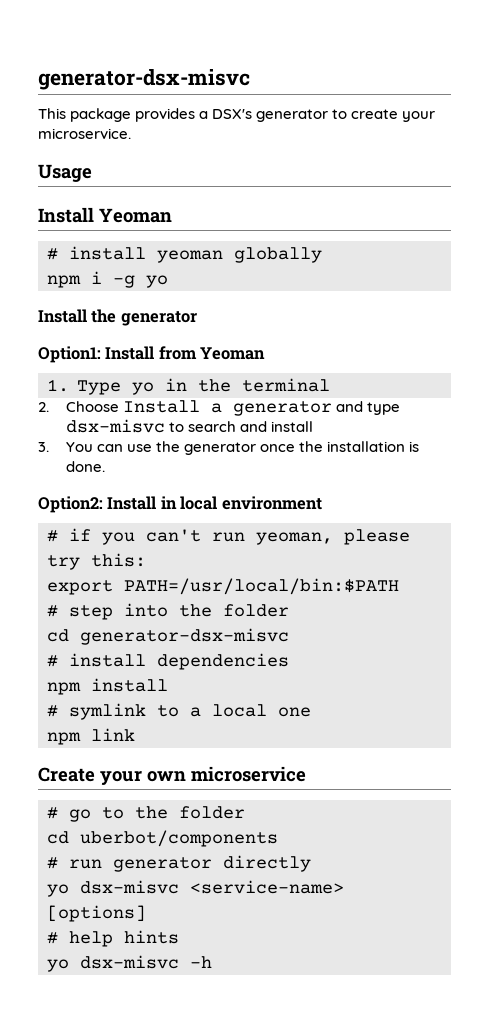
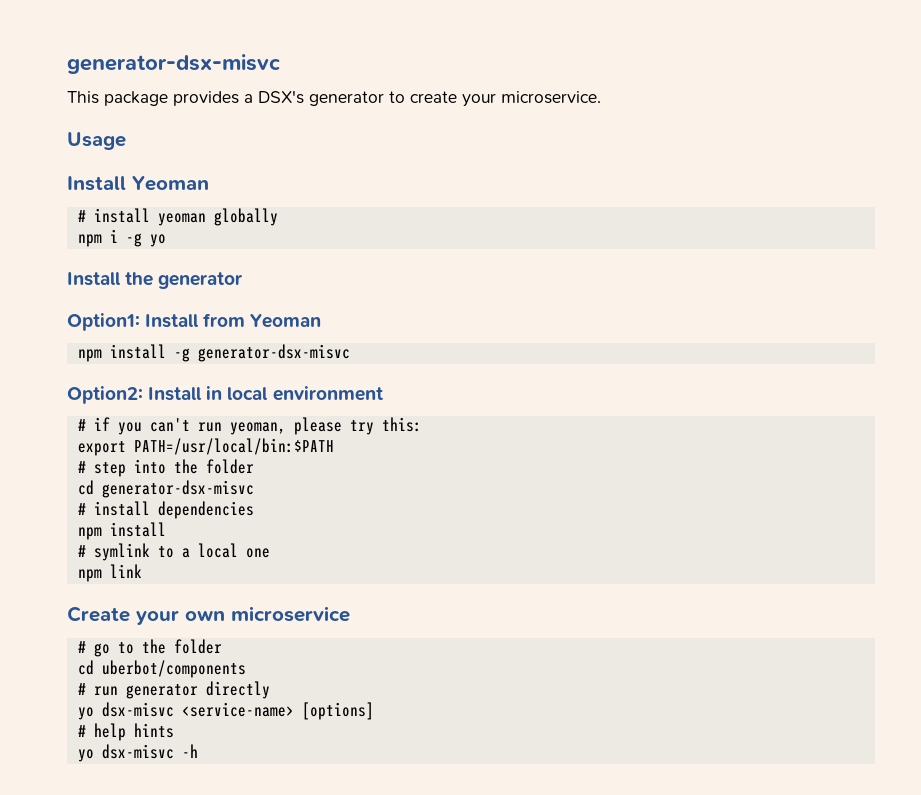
- 1. Type yo in the terminal
- 2. Choose Install a generator and type dsx-misvc to search and install
- 3. You can use the generator once the installation is done.
+ npm install -g generator-dsx-misvc

